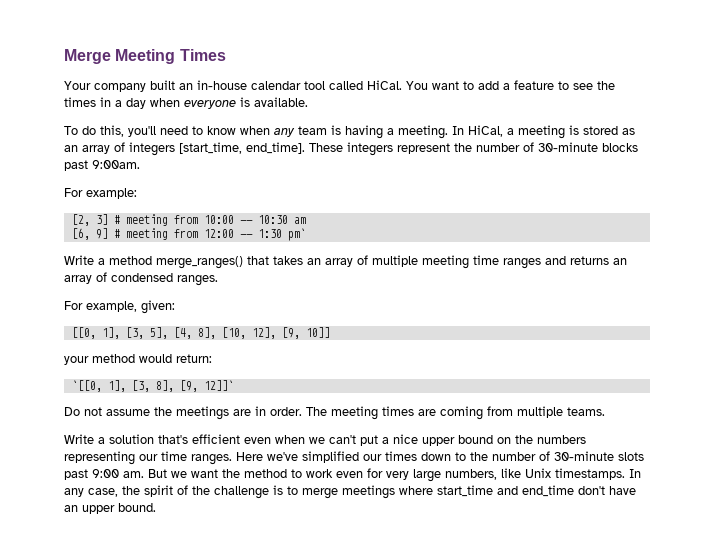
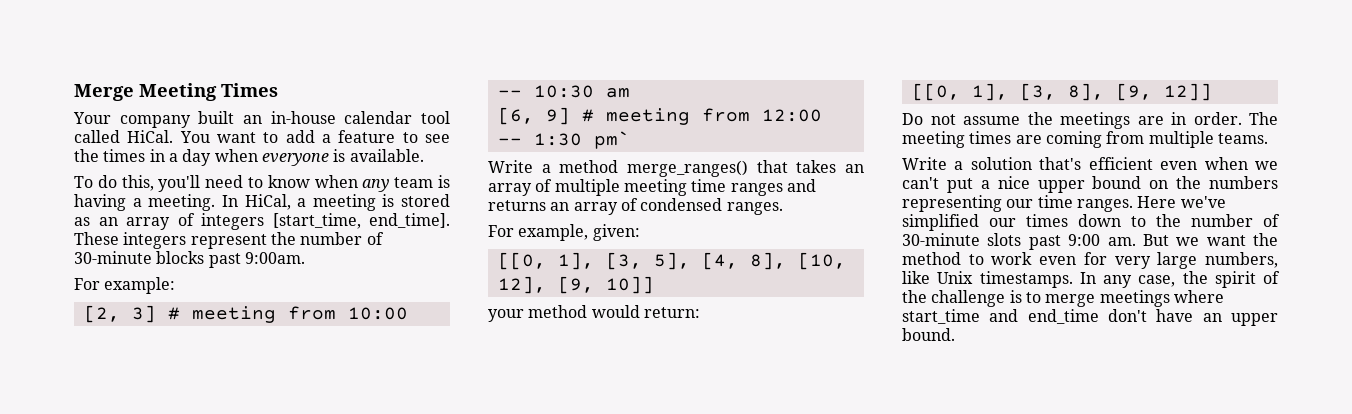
- `[[0, 1], [3, 8], [9, 12]]`
+ [[0, 1], [3, 8], [9, 12]]

